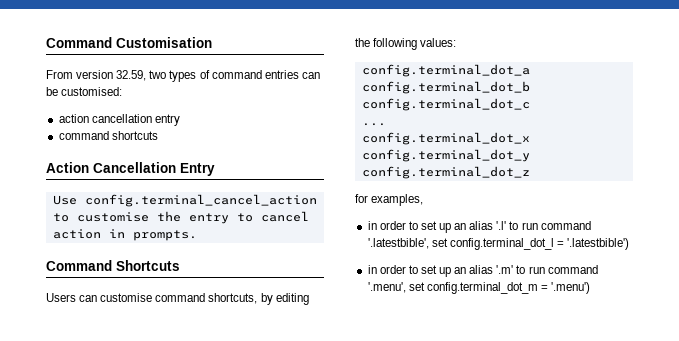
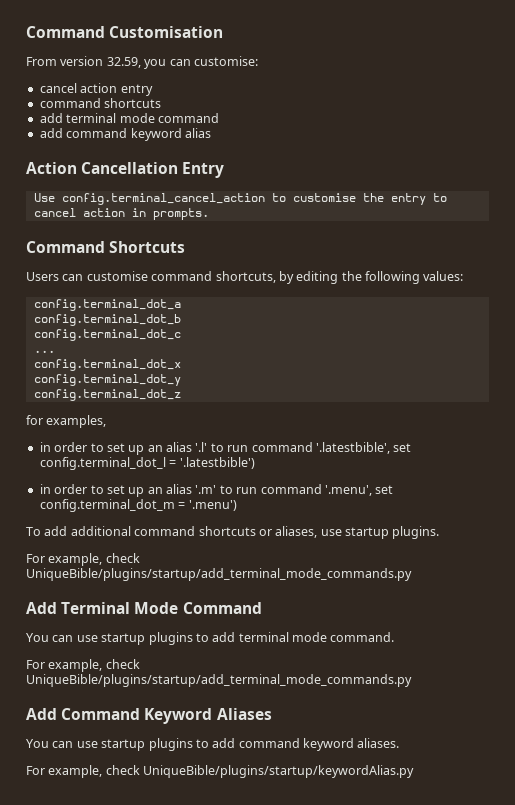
- From version 32.59, two types of command entries can be customised:
- action cancellation entry
+ From version 32.59, you can customise:
+ cancel action entry
  command shortcuts
+ add terminal mode command
+ add command keyword alias
+ To add additional command shortcuts or aliases, use startup plugins.
+ For example, check UniqueBible/plugins/startup/add_terminal_mode_commands.py
+ Add Terminal Mode Command
+ You can use startup plugins to add terminal mode command.
+ For example, check UniqueBible/plugins/startup/add_terminal_mode_commands.py
+ Add Command Keyword Aliases
+ You can use startup plugins to add command keyword aliases.
+ For example, check UniqueBible/plugins/startup/keywordAlias.py

